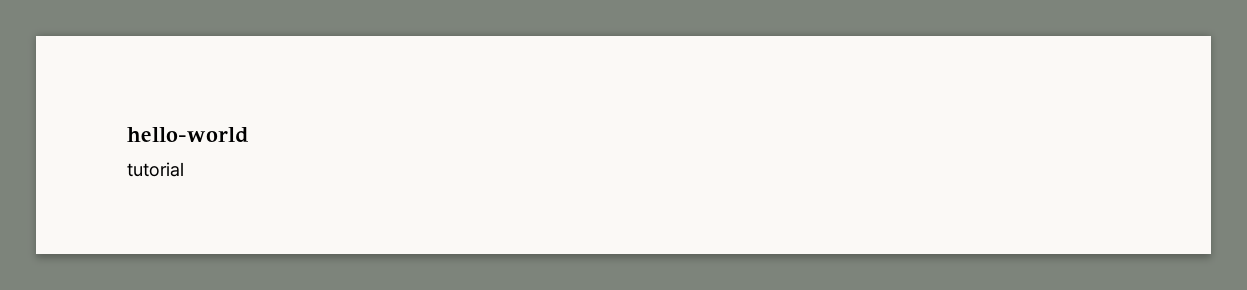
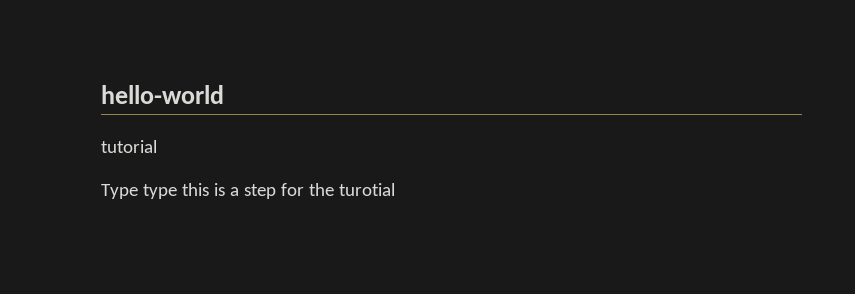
+ Type type this is a step for the turotial

